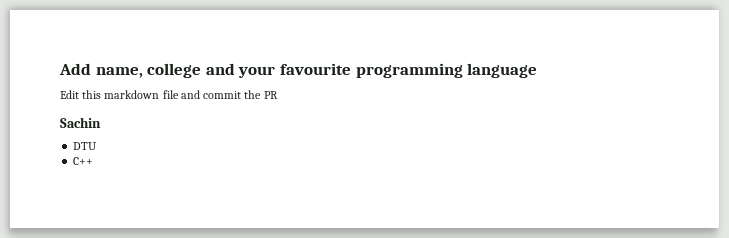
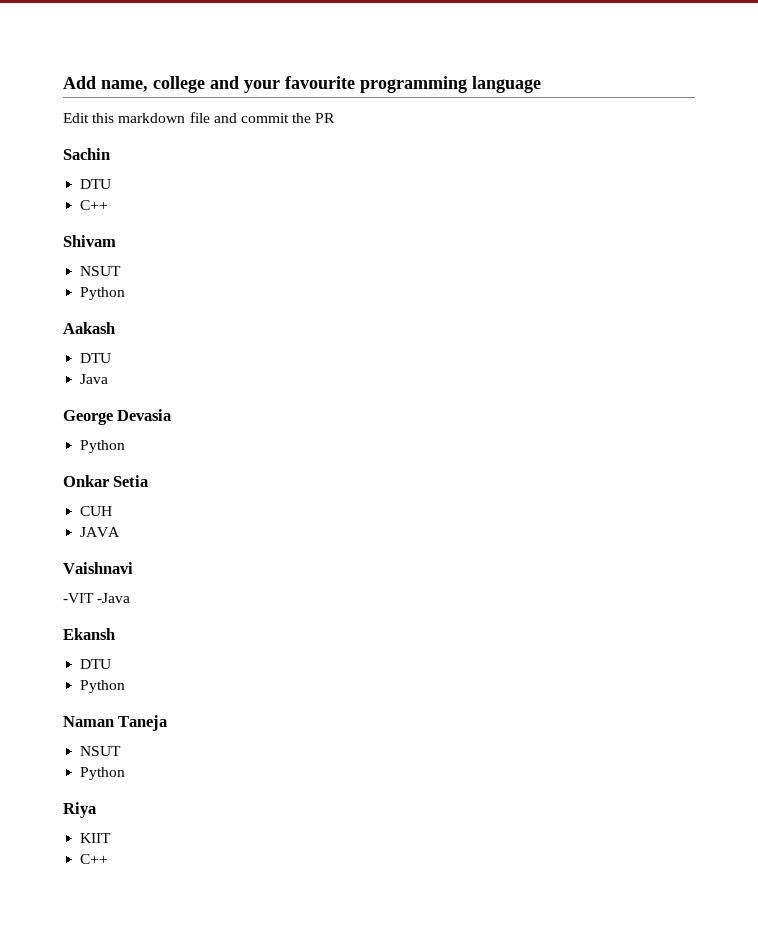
+ Shivam
+ NSUT
+ Python
+ Aakash
+ DTU
+ Java
+ George Devasia
+ Python
+ Onkar Setia
+ CUH
+ JAVA
+ Vaishnavi
+ -VIT -Java
+ Ekansh
+ DTU
+ Python
+ Naman Taneja
+ NSUT
+ Python
+ Riya
+ KIIT
+ C++

